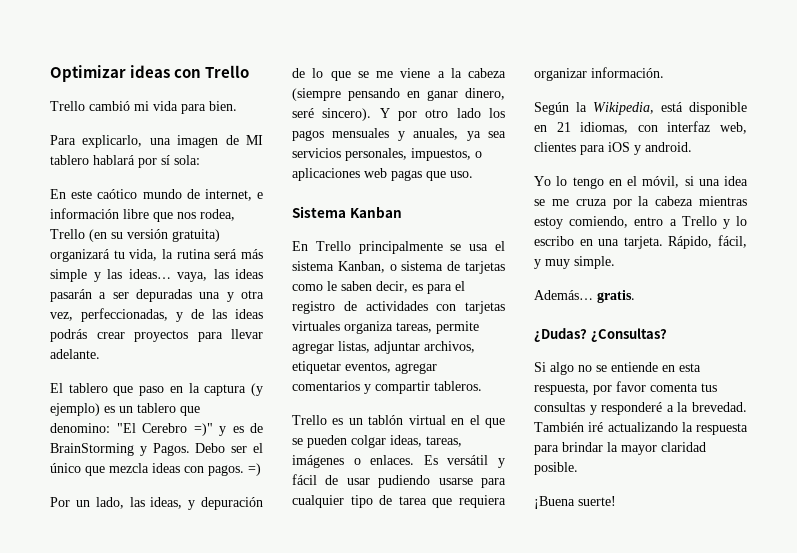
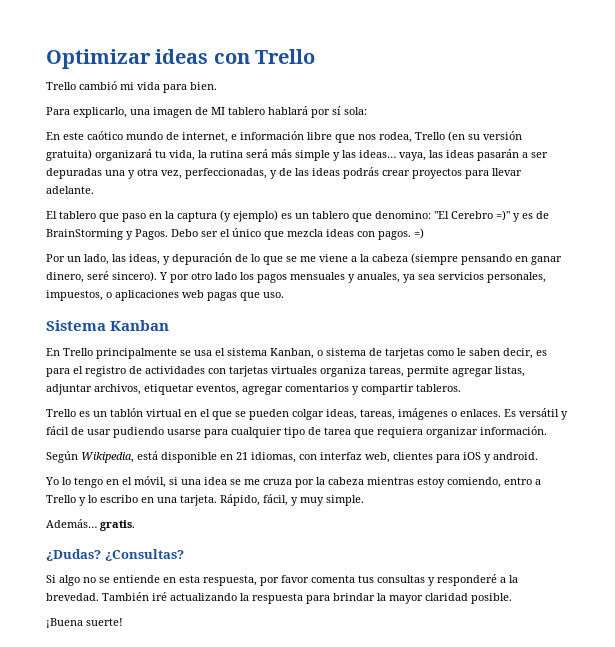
- Según la Wikipedia, está disponible en 21 idiomas, con interfaz web, clientes para iOS y android.
+ Según Wikipedia, está disponible en 21 idiomas, con interfaz web, clientes para iOS y android.

